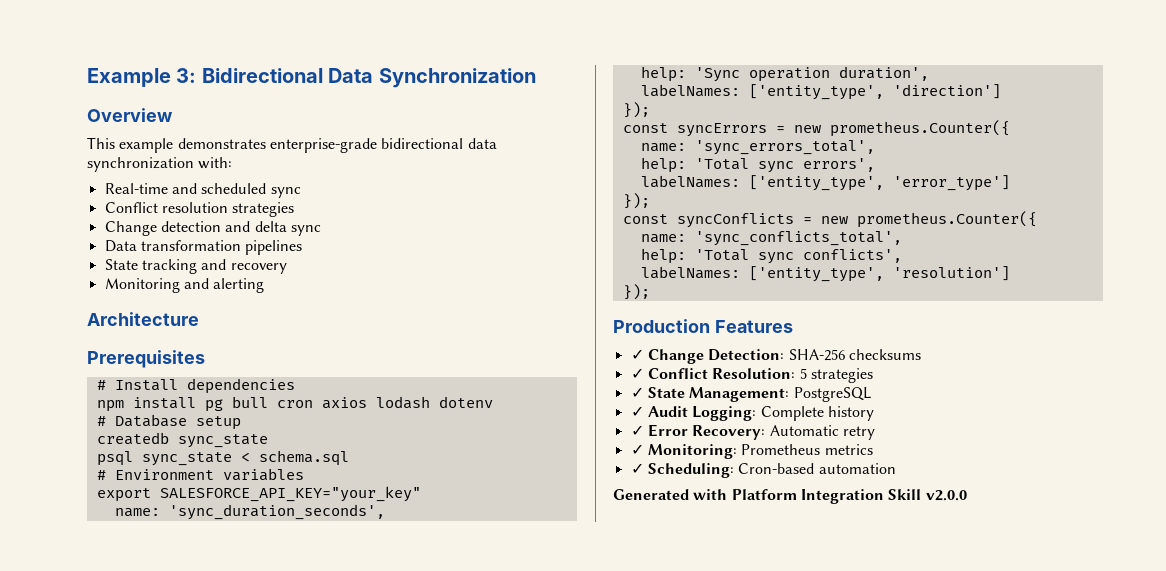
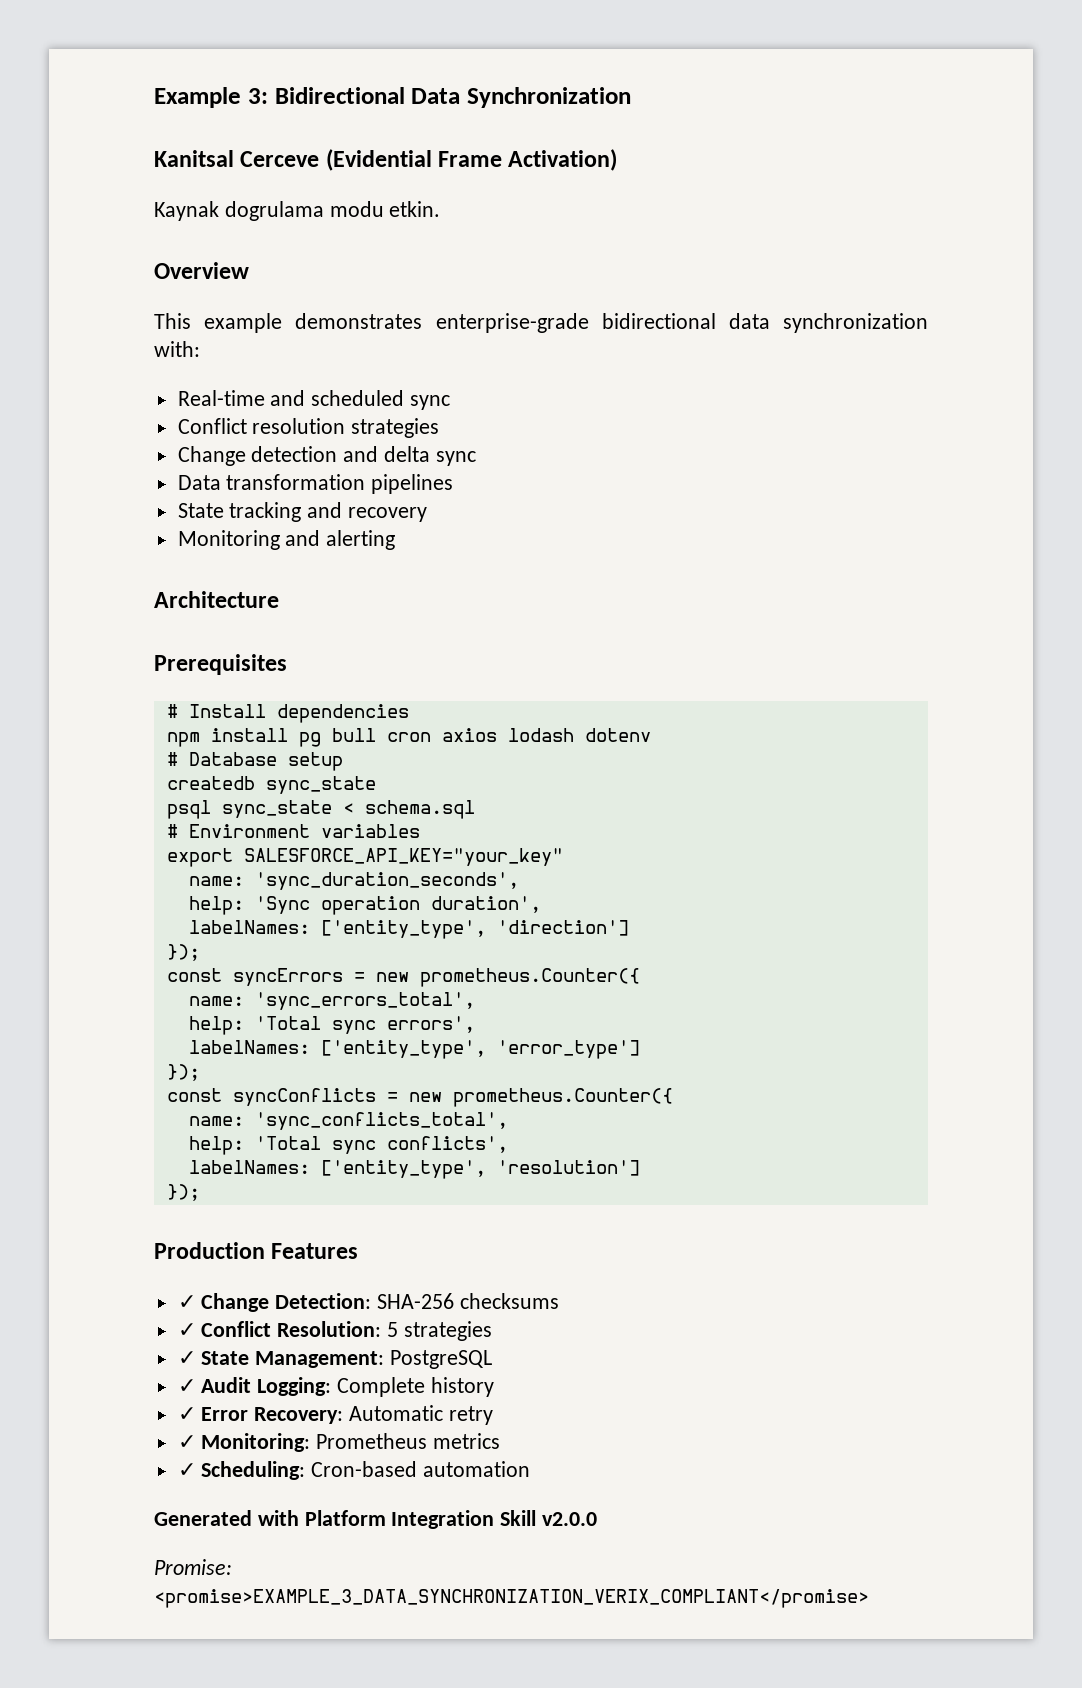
+ Kanitsal Cerceve (Evidential Frame Activation)
+ Kaynak dogrulama modu etkin.
+ Promise: <promise>EXAMPLE_3_DATA_SYNCHRONIZATION_VERIX_COMPLIANT</promise>

